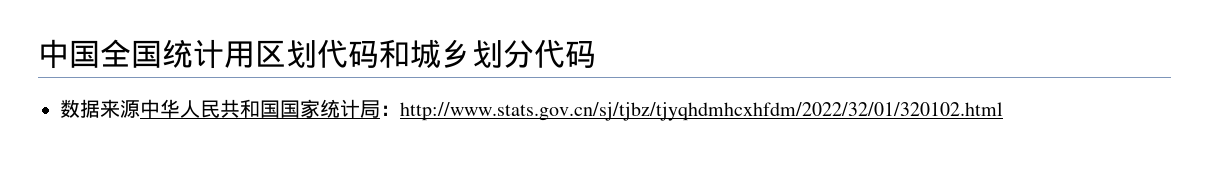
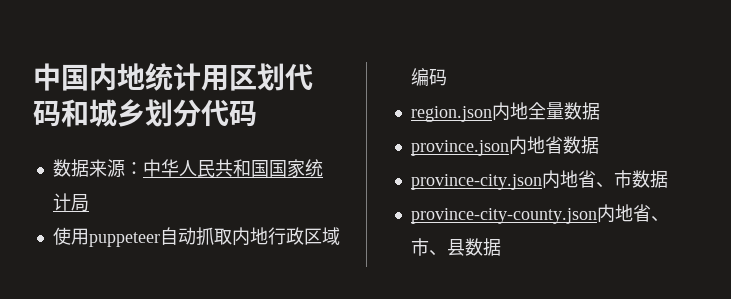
- 中国全国统计用区划代码和城乡划分代码
+ 中国内地统计用区划代码和城乡划分代码
- 数据来源中华人民共和国国家统计局：http://www.stats.gov.cn/sj/tjbz/tjyqhdmhcxhfdm/2022/32/01/320102.html
+ 数据来源：中华人民共和国国家统计局
+ 使用puppeteer自动抓取内地行政区域编码
+ region.json内地全量数据
+ province.json内地省数据
+ province-city.json内地省、市数据
+ province-city-county.json内地省、市、县数据

